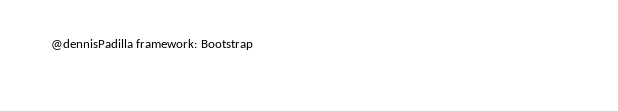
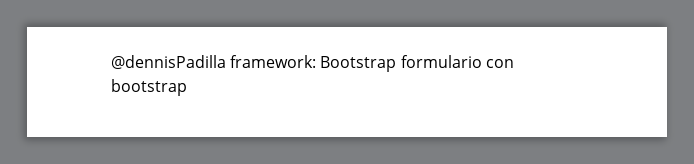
- @dennisPadilla framework: Bootstrap
+ @dennisPadilla framework: Bootstrap formulario con bootstrap

